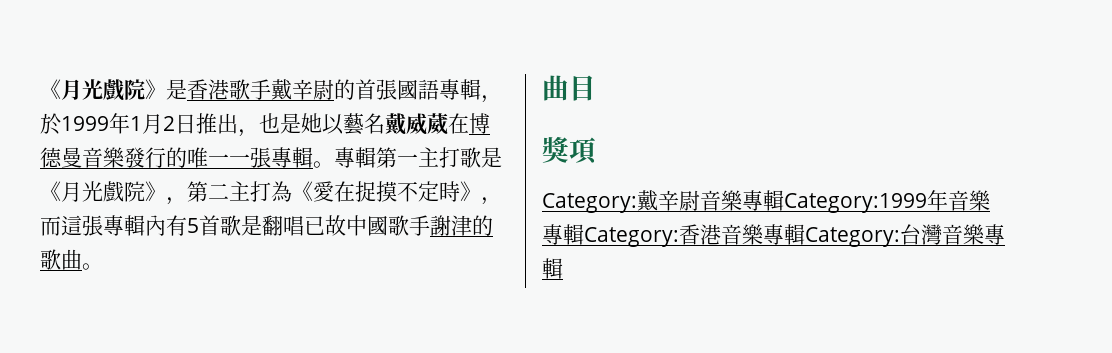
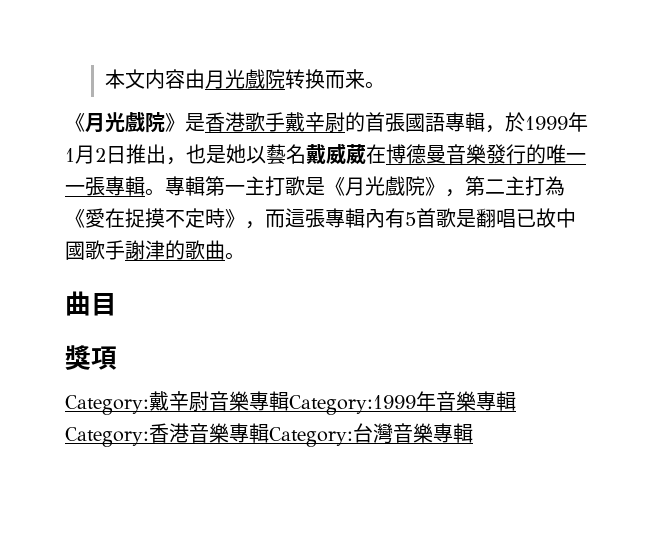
+ 本文内容由月光戲院转换而来。

